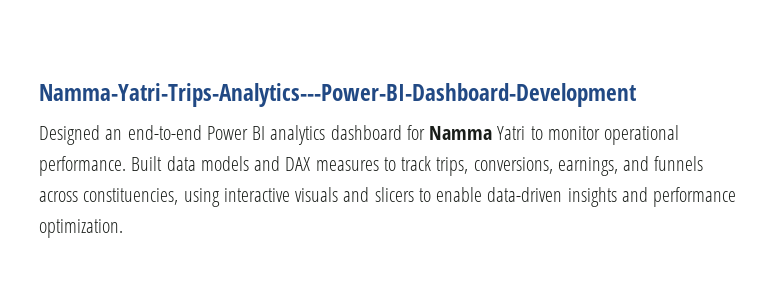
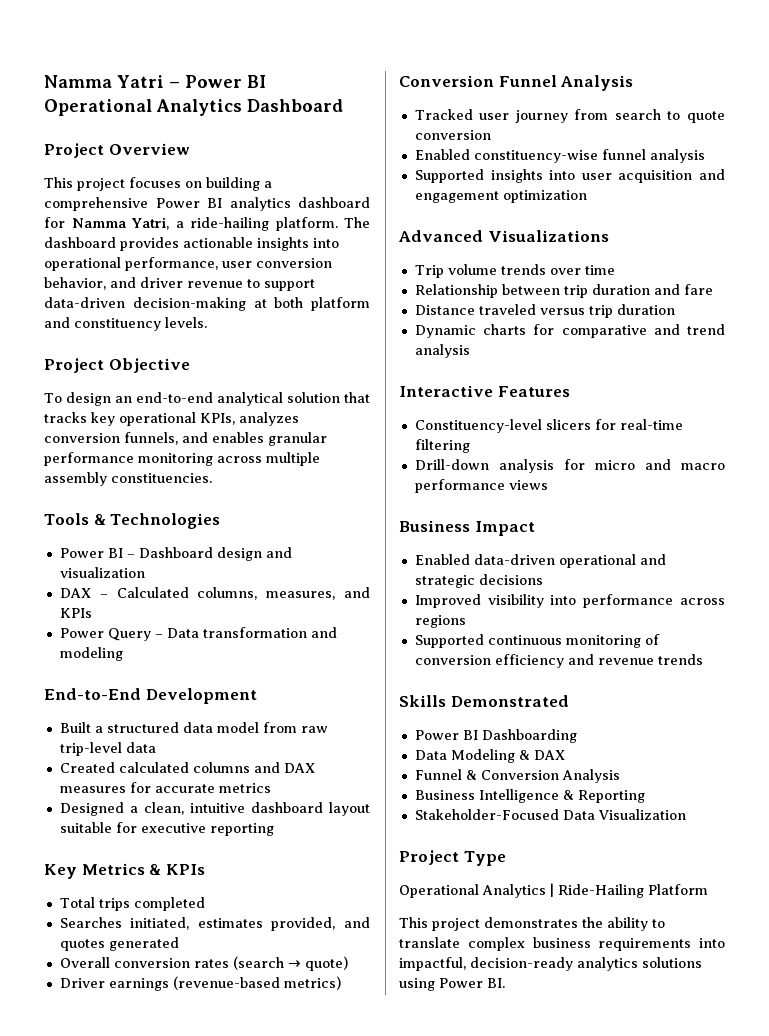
- Namma-Yatri-Trips-Analytics---Power-BI-Dashboard-Development
- Designed an end-to-end Power BI analytics dashboard for Namma Yatri to monitor operational performance. Built data models and DAX measures to track trips, conversions, earnings, and funnels across constituencies, using interactive visuals and slicers to enable data-driven insights and performance optimization.
+ Namma Yatri – Power BI Operational Analytics Dashboard
+ Project Overview
+ This project focuses on building a comprehensive Power BI analytics dashboard for Namma Yatri, a ride-hailing platform. The dashboard provides actionable insights into operational performance, user conversion behavior, and driver revenue to support data-driven decision-making at both platform and constituency levels.
+ Project Objective
+ To design an end-to-end analytical solution that tracks key operational KPIs, analyzes conversion funnels, and enables granular performance monitoring across multiple assembly constituencies.
+ Tools & Technologies
+ Power BI – Dashboard design and visualization
+ DAX – Calculated columns, measures, and KPIs
+ Power Query – Data transformation and modeling
+ End-to-End Development
+ Built a structured data model from raw trip-level data
+ Created calculated columns and DAX measures for accurate metrics
+ Designed a clean, intuitive dashboard layout suitable for executive reporting
+ Key Metrics & KPIs
+ Total trips completed
+ Searches initiated, estimates provided, and quotes generated
+ Overall conversion rates (search → quote)
+ Driver earnings (revenue-based metrics)
+ Conversion Funnel Analysis
+ Tracked user journey from search to quote conversion
+ Enabled constituency-wise funnel analysis
+ Supported insights into user acquisition and engagement optimization
+ Advanced Visualizations
+ Trip volume trends over time
+ Relationship between trip duration and fare
+ Distance traveled versus trip duration
+ Dynamic charts for comparative and trend analysis
+ Interactive Features
+ Constituency-level slicers for real-time filtering
+ Drill-down analysis for micro and macro performance views
+ Business Impact
+ Enabled data-driven operational and strategic decisions
+ Improved visibility into performance across regions
+ Supported continuous monitoring of conversion efficiency and revenue trends
+ Skills Demonstrated
+ Power BI Dashboarding
+ Data Modeling & DAX
+ Funnel & Conversion Analysis
+ Business Intelligence & Reporting
+ Stakeholder-Focused Data Visualization
+ Project Type
+ Operational Analytics | Ride-Hailing Platform
+ This project demonstrates the ability to translate complex business requirements into impactful, decision-ready analytics solutions using Power BI.

